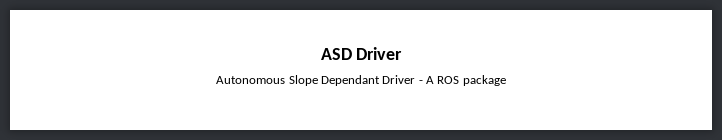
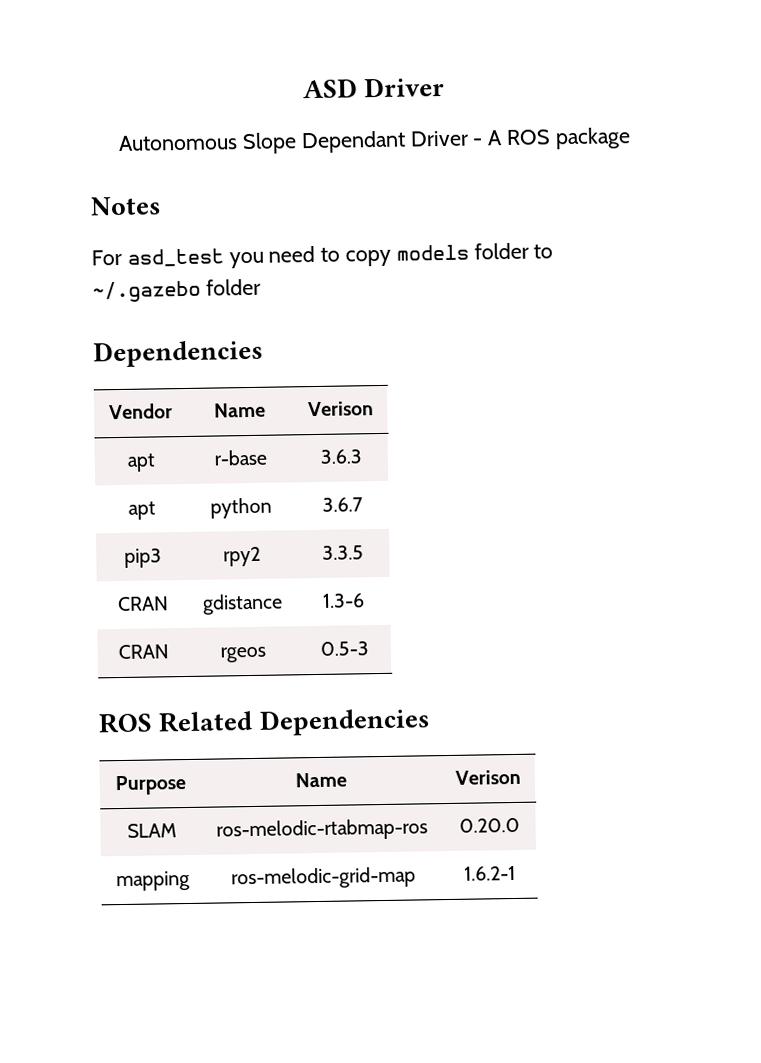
+ Notes
+ For asd_test you need to copy models folder to ~/.gazebo folder
+ Dependencies
+ Vendor | Name | Verison
+ apt | r-base | 3.6.3
+ apt | python | 3.6.7
+ pip3 | rpy2 | 3.3.5
+ CRAN | gdistance | 1.3-6
+ CRAN | rgeos | 0.5-3
+ ROS Related Dependencies
+ Purpose | Name | Verison
+ SLAM | ros-melodic-rtabmap-ros | 0.20.0
+ mapping | ros-melodic-grid-map | 1.6.2-1

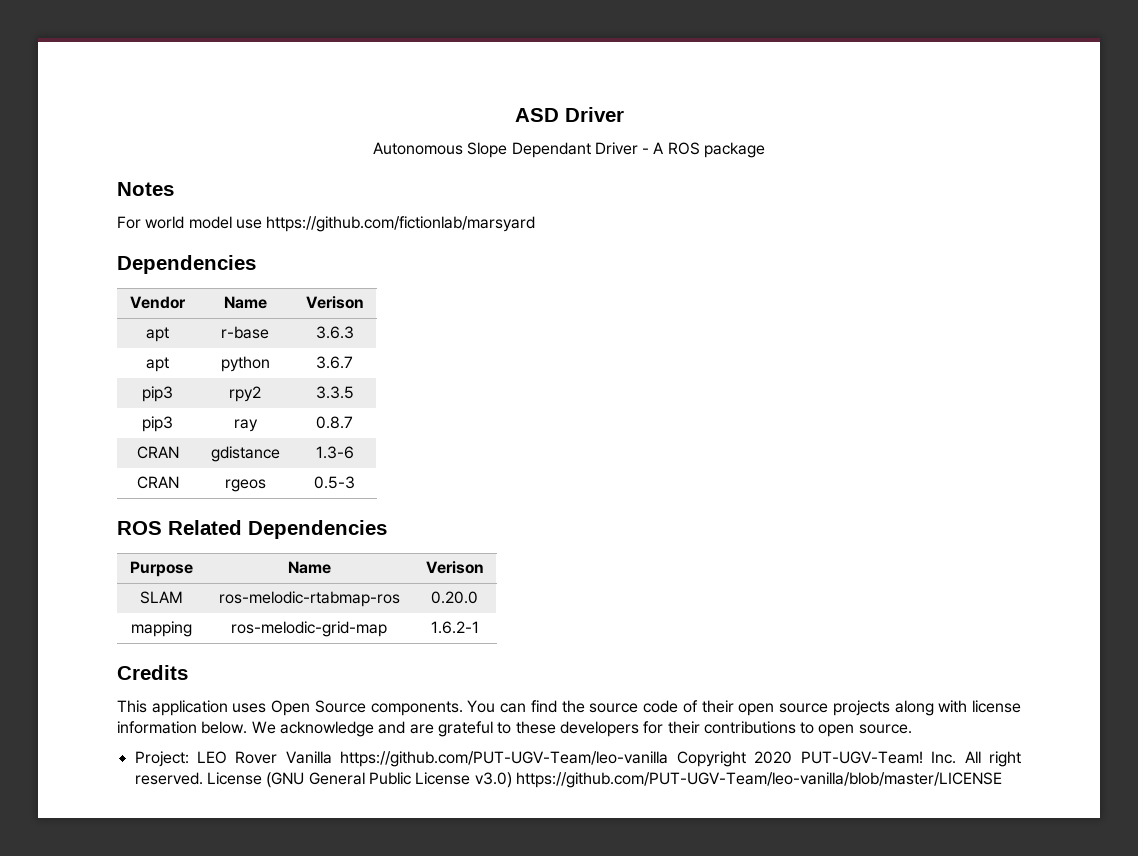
- For asd_test you need to copy models folder to ~/.gazebo folder
+ For world model use https://github.com/fictionlab/marsyard
+ pip3 | ray | 0.8.7
+ Credits
+ This application uses Open Source components. You can find the source code of their open source projects along with license information below. We acknowledge and are grateful to these developers for their contributions to open source.
+ Project: LEO Rover Vanilla https://github.com/PUT-UGV-Team/leo-vanilla Copyright 2020 PUT-UGV-Team! Inc. All right reserved. License (GNU General Public License v3.0) https://github.com/PUT-UGV-Team/leo-vanilla/blob/master/LICENSE

